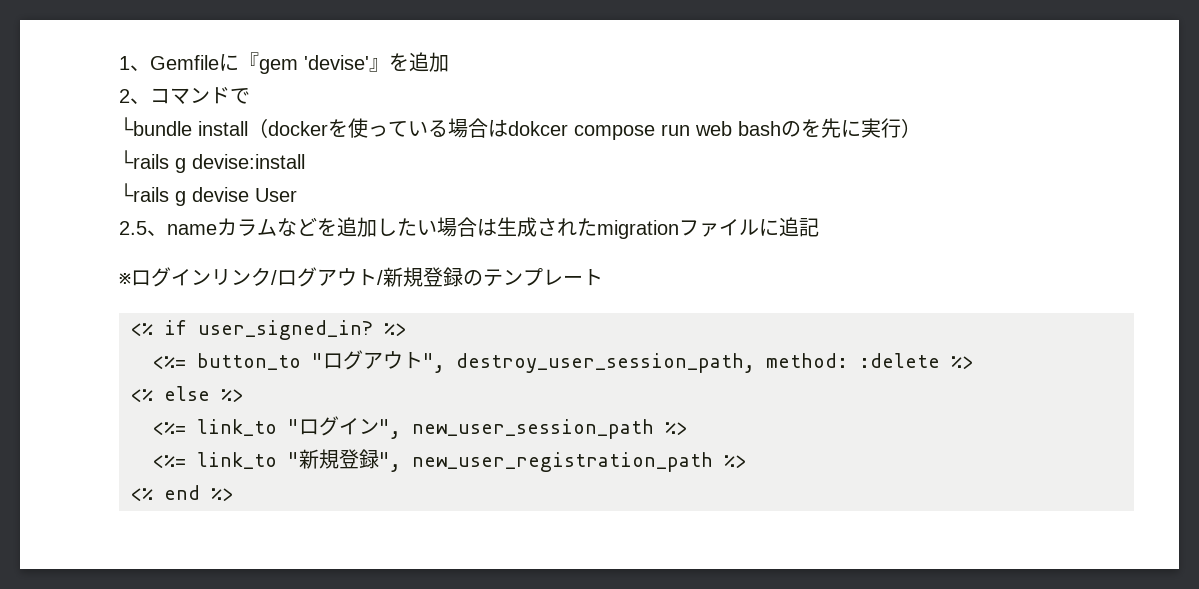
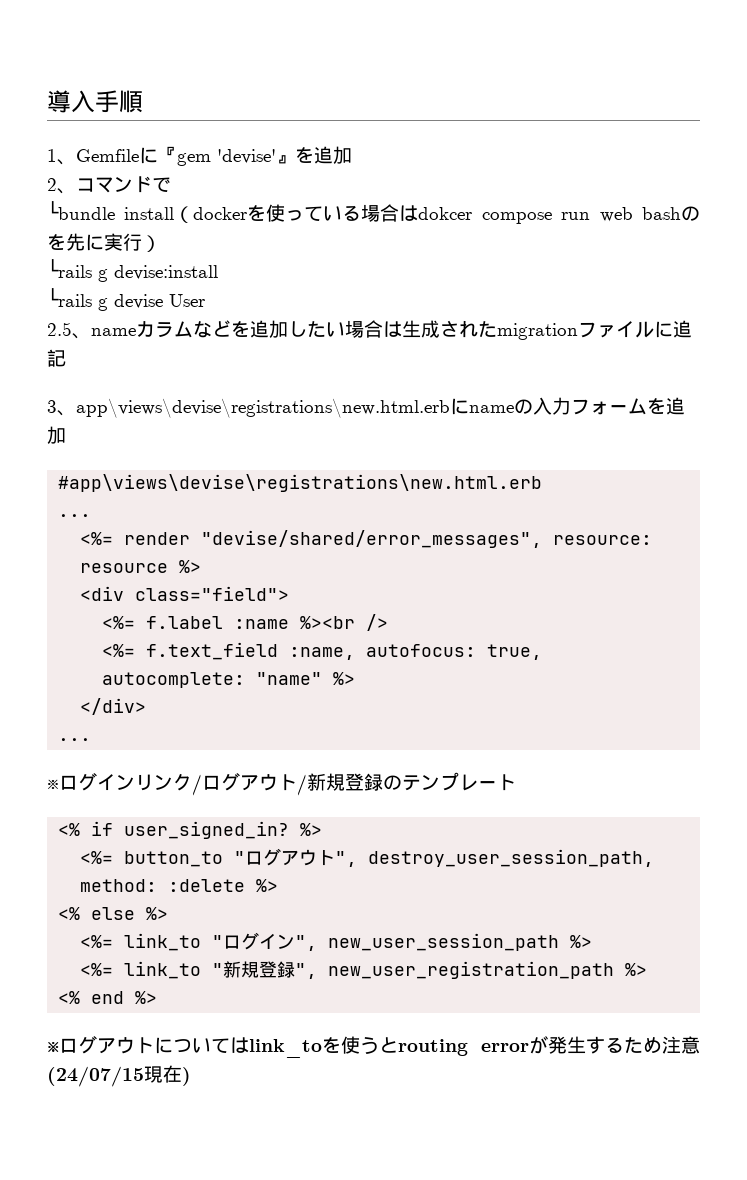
+ 導入手順
+ 3、app\views\devise\registrations\new.html.erbにnameの入力フォームを追加
+ #app\views\devise\registrations\new.html.erb
+ ...
+ <%= render "devise/shared/error_messages", resource: resource %>
+ <div class="field">
+ <%= f.label :name %><br />
+ <%= f.text_field :name, autofocus: true, autocomplete: "name" %>
+ </div>
+ ...
+ ※ログアウトについてはlink_toを使うとrouting errorが発生するため注意(24/07/15現在)

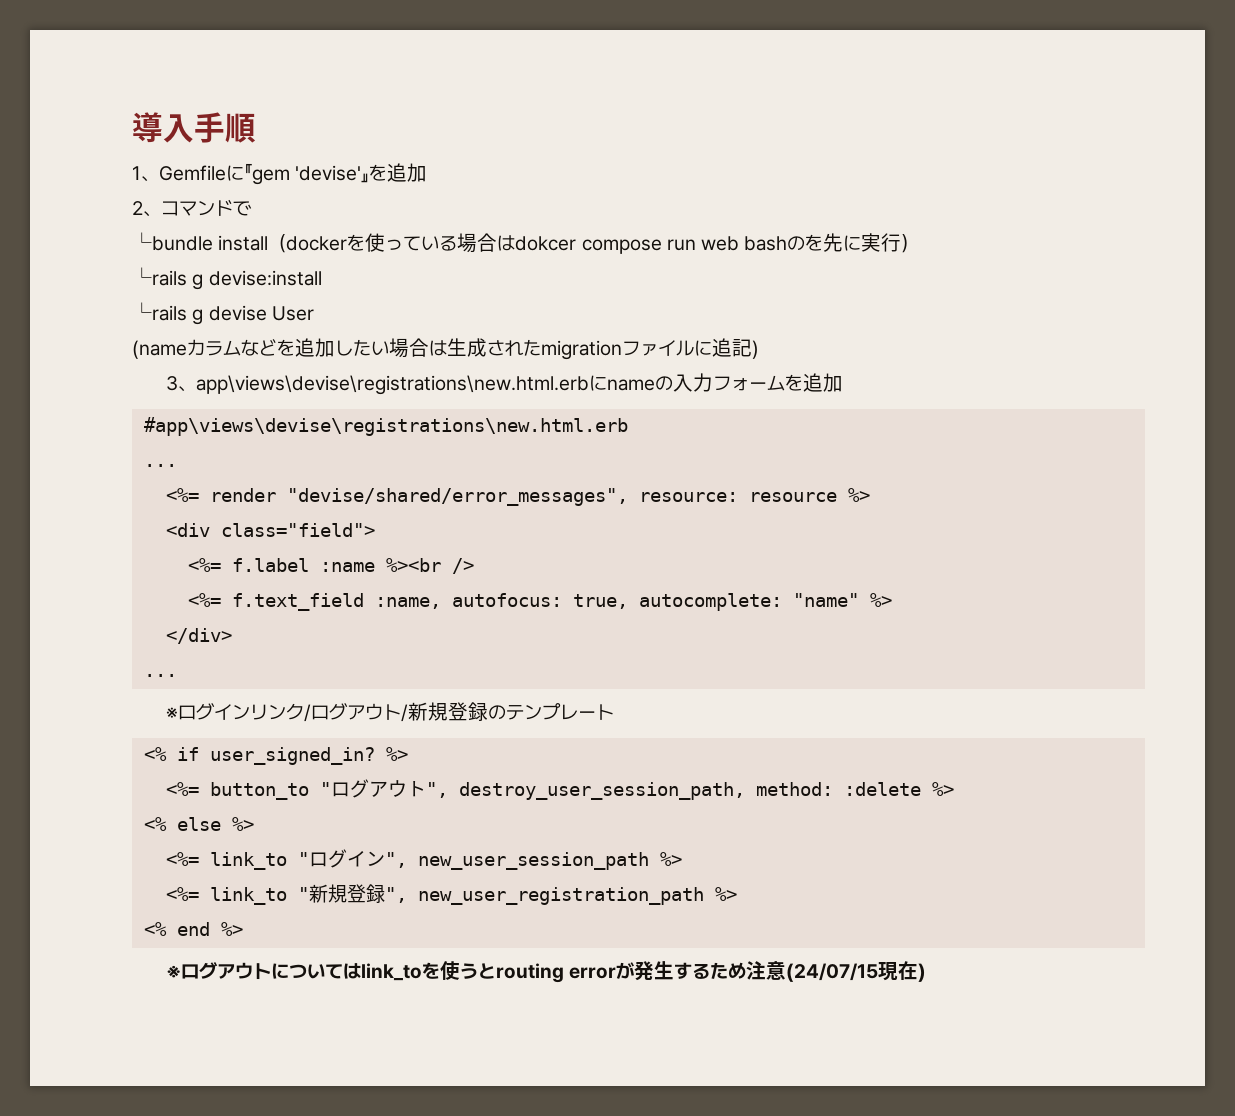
- 2.5、nameカラムなどを追加したい場合は生成されたmigrationファイルに追記
+ (nameカラムなどを追加したい場合は生成されたmigrationファイルに追記)

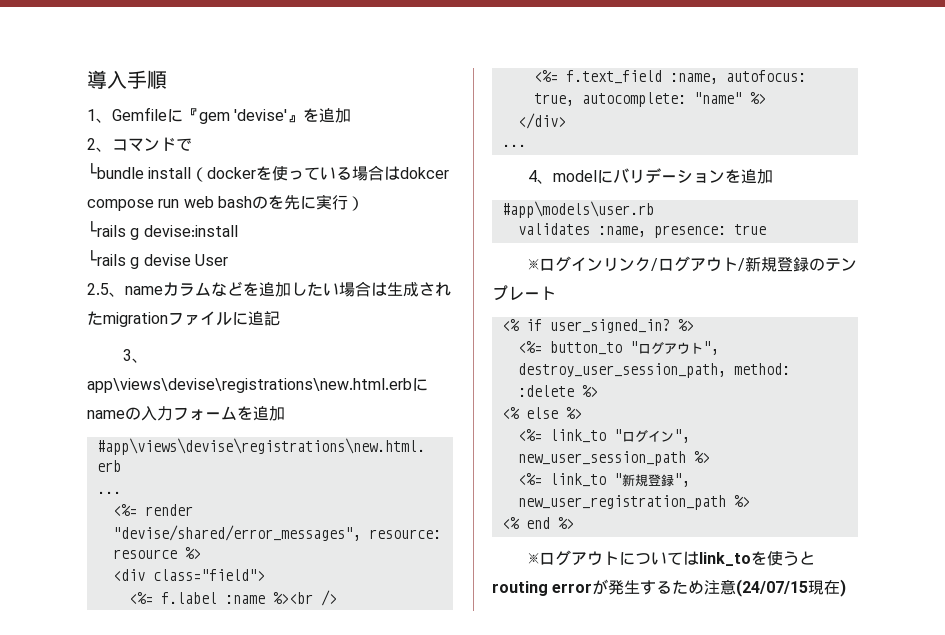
- (nameカラムなどを追加したい場合は生成されたmigrationファイルに追記)
+ 2.5、nameカラムなどを追加したい場合は生成されたmigrationファイルに追記
+ 4、modelにバリデーションを追加
+ #app\models\user.rb
+ validates :name, presence: true

